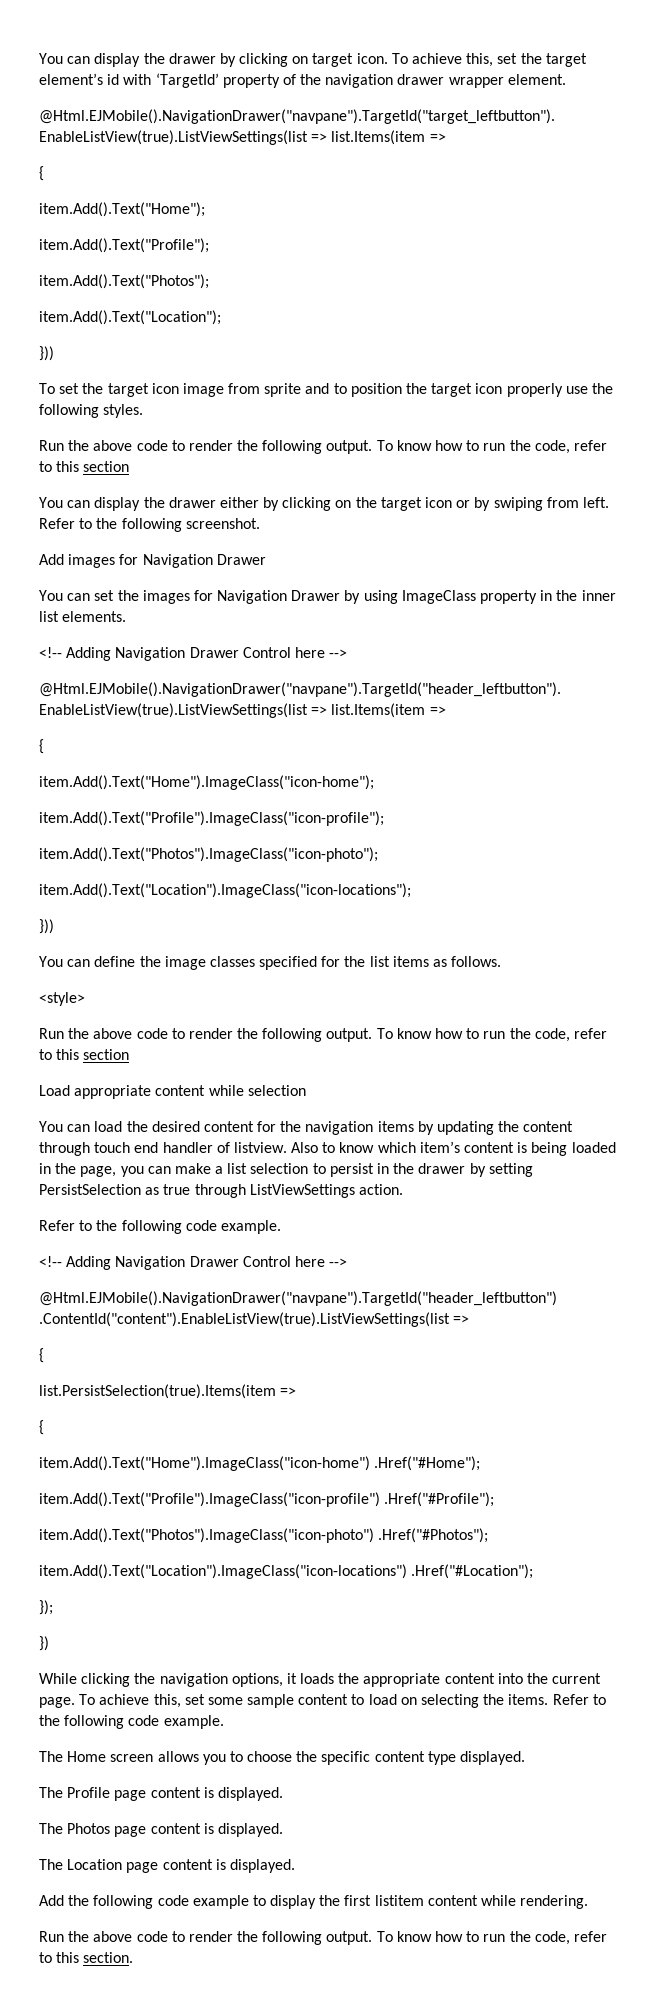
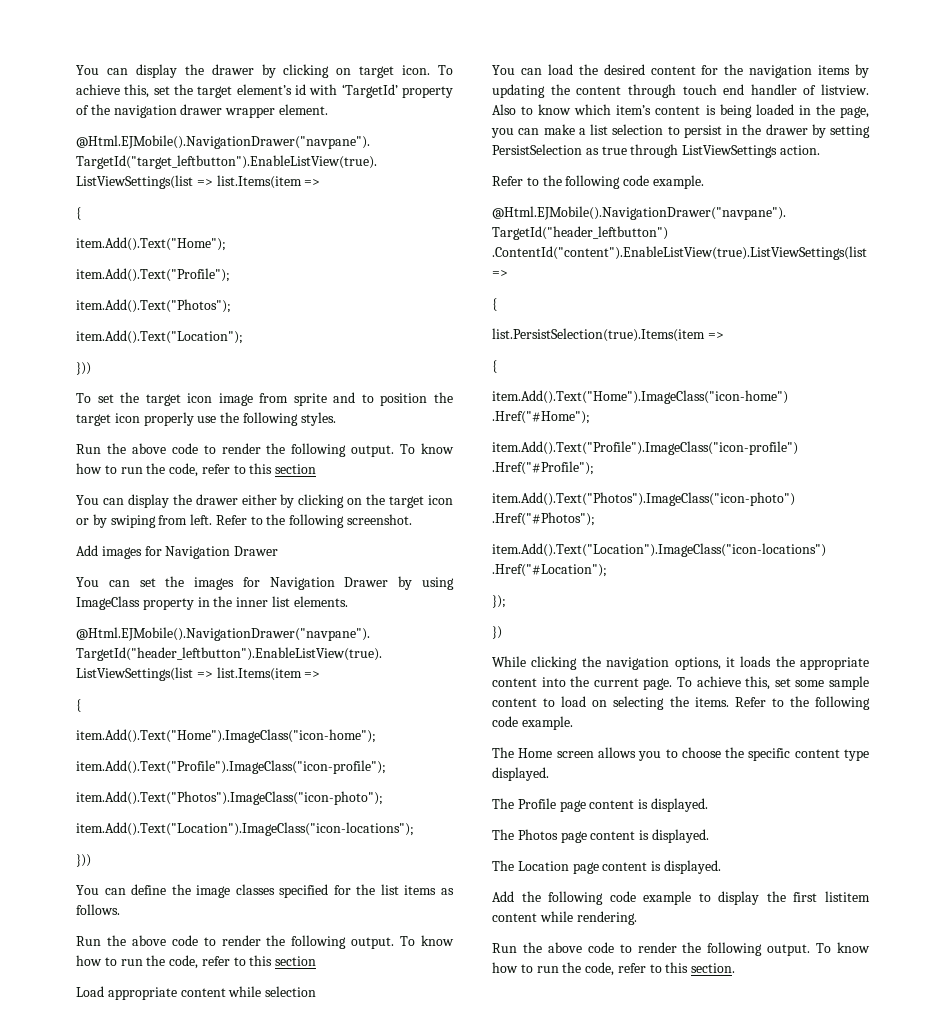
  You can set the images for Navigation Drawer by using ImageClass property in the inner list elements.
- <!-- Adding Navigation Drawer Control here -->
- <style>
  Also to know which item’s content is being loaded in the page, you can make a list selection to persist in the drawer by setting PersistSelection as true through ListViewSettings action.
  Refer to the following code example.
- <!-- Adding Navigation Drawer Control here -->

